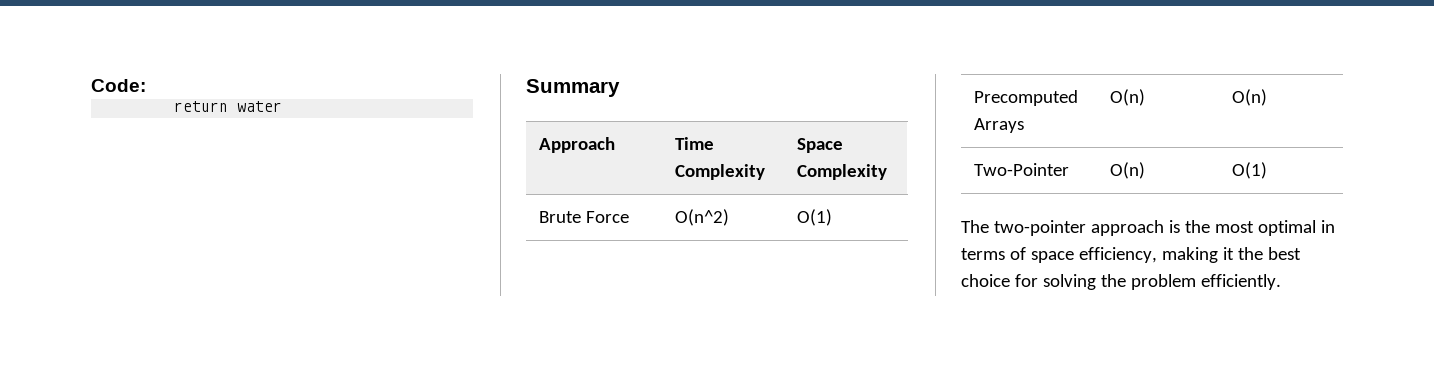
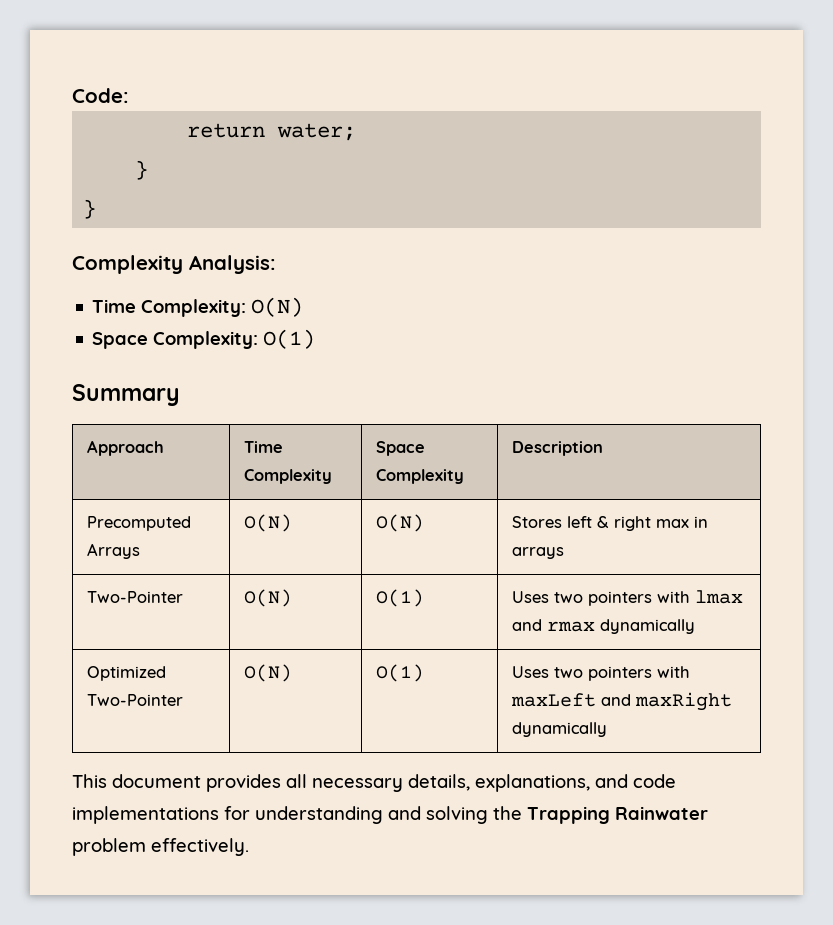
- return water
+ return water;
+ }
+ }
+ Complexity Analysis:
+ Time Complexity: O(N)
+ Space Complexity: O(1)
- Approach | Time Complexity | Space Complexity
- Brute Force | O(n^2) | O(1)
- Precomputed Arrays | O(n) | O(n)
- Two-Pointer | O(n) | O(1)
- The two-pointer approach is the most optimal in terms of space efficiency, making it the best choice for solving the problem efficiently.
+ Approach | Time Complexity | Space Complexity | Description
+ Precomputed Arrays | O(N) | O(N) | Stores left & right max in arrays
+ Two-Pointer | O(N) | O(1) | Uses two pointers with lmax and rmax dynamically
+ Optimized Two-Pointer | O(N) | O(1) | Uses two pointers with maxLeft and maxRight dynamically
+ This document provides all necessary details, explanations, and code implementations for understanding and solving the Trapping Rainwater problem effectively.

